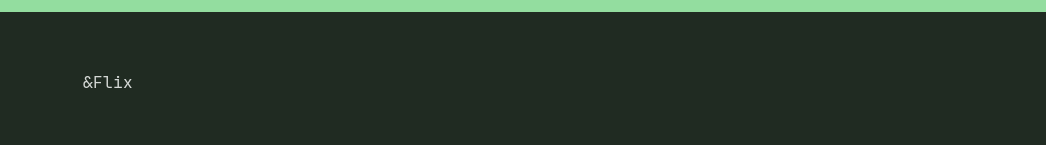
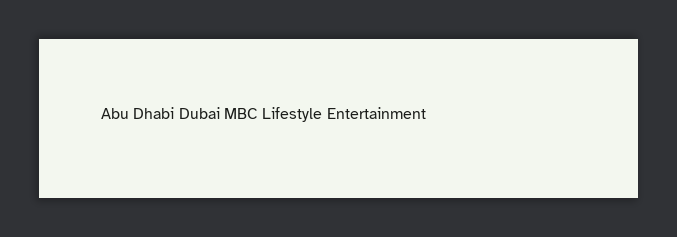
- &Flix
+ Abu Dhabi Dubai MBC Lifestyle Entertainment

